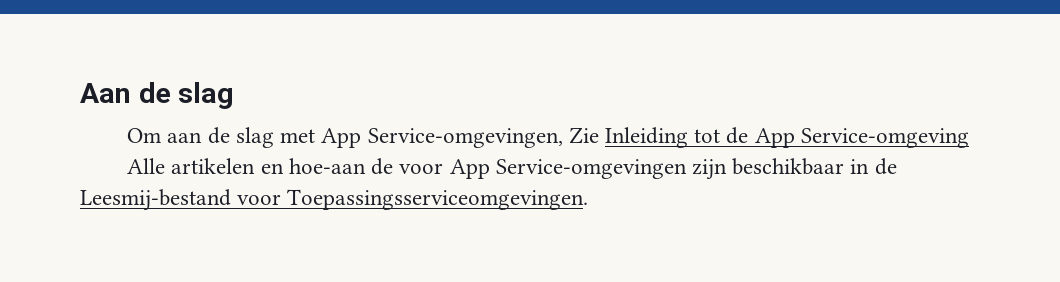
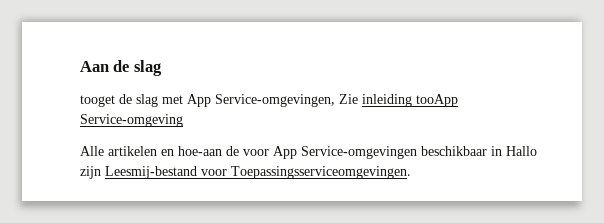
- Om aan de slag met App Service-omgevingen, Zie Inleiding tot de App Service-omgeving
+ tooget de slag met App Service-omgevingen, Zie inleiding tooApp Service-omgeving
- Alle artikelen en hoe-aan de voor App Service-omgevingen zijn beschikbaar in de Leesmij-bestand voor Toepassingsserviceomgevingen.
+ Alle artikelen en hoe-aan de voor App Service-omgevingen beschikbaar in Hallo zijn Leesmij-bestand voor Toepassingsserviceomgevingen.

